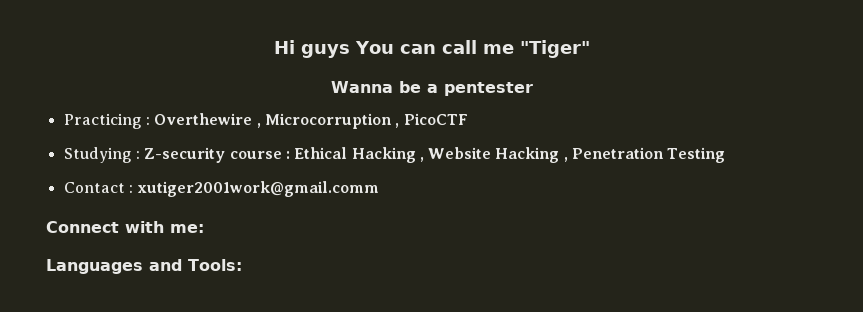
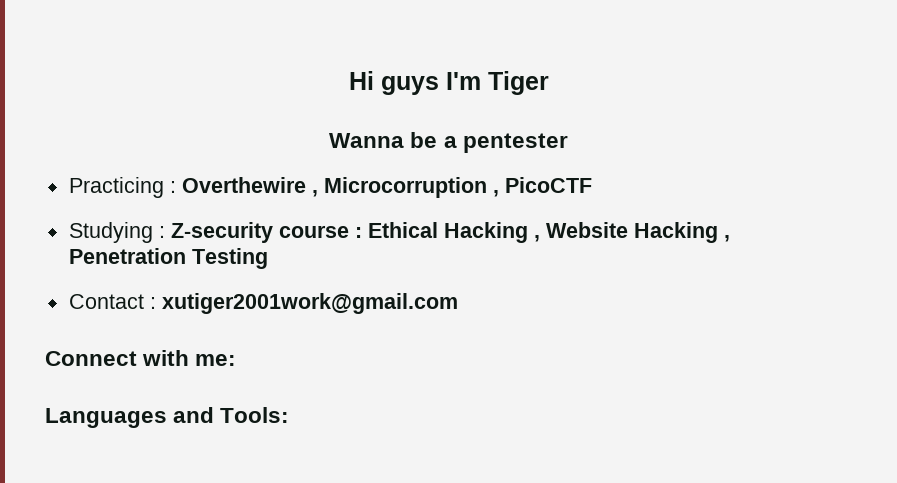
- Hi guys You can call me "Tiger"
+ Hi guys I'm Tiger
- Contact : xutiger2001work@gmail.comm
+ Contact : xutiger2001work@gmail.com

